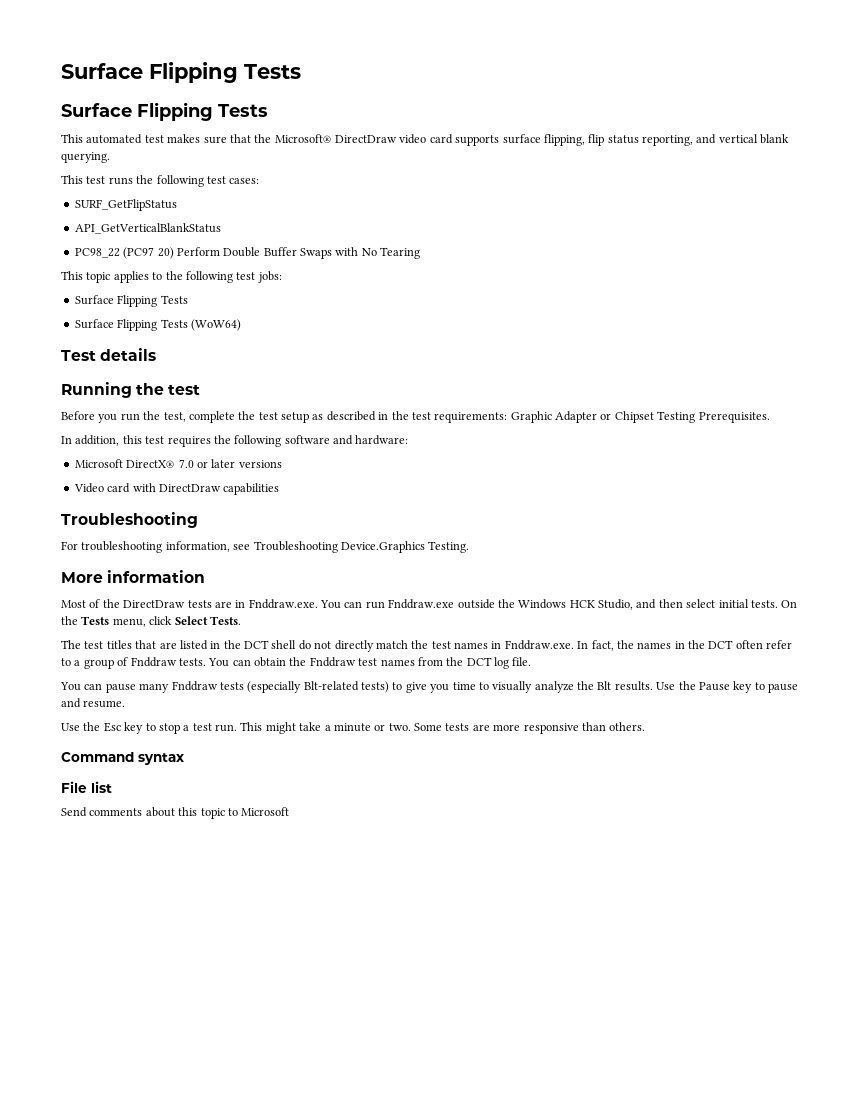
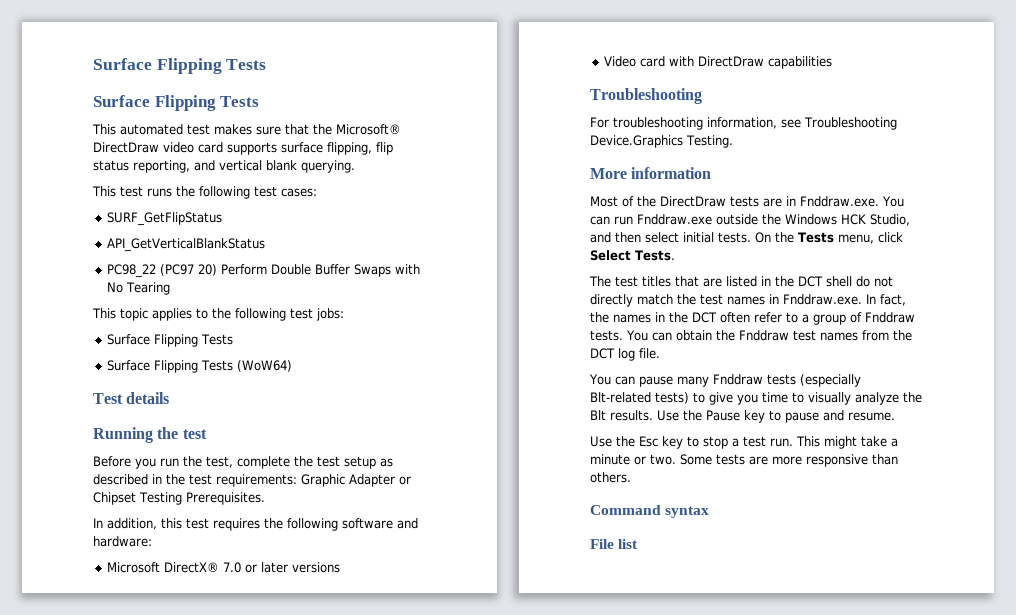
- Send comments about this topic to Microsoft

